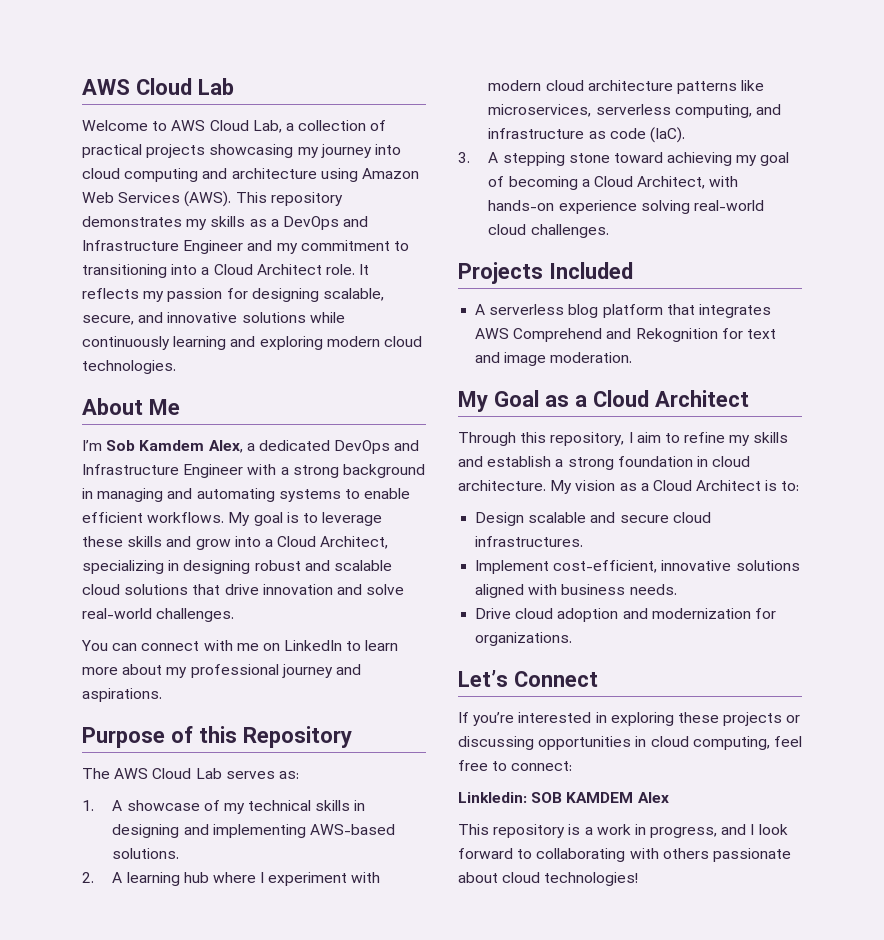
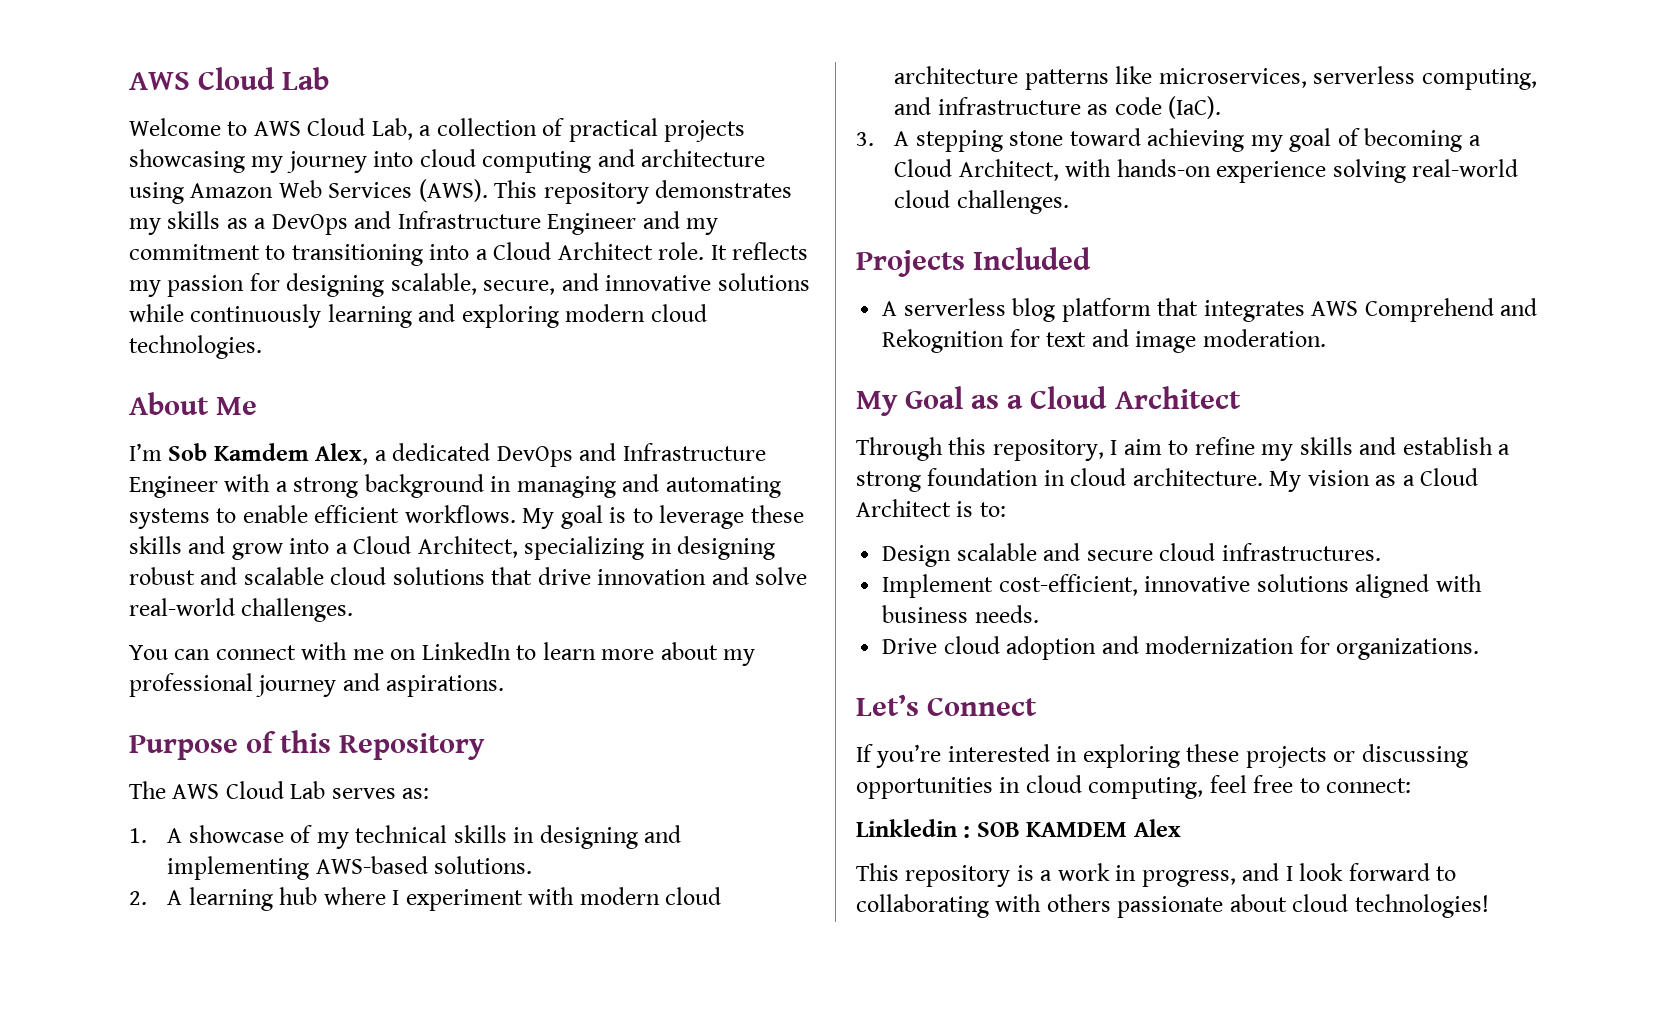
- Linkledin: SOB KAMDEM Alex
+ Linkledin : SOB KAMDEM Alex

